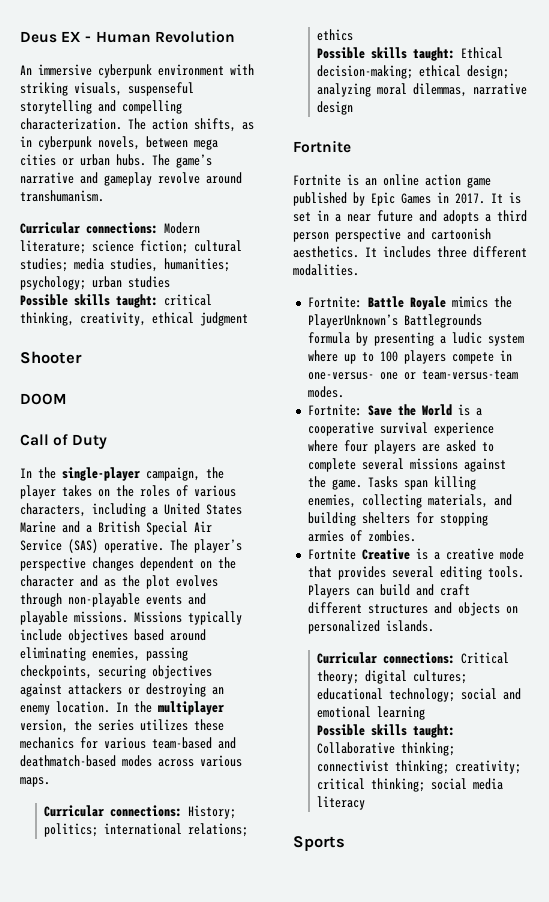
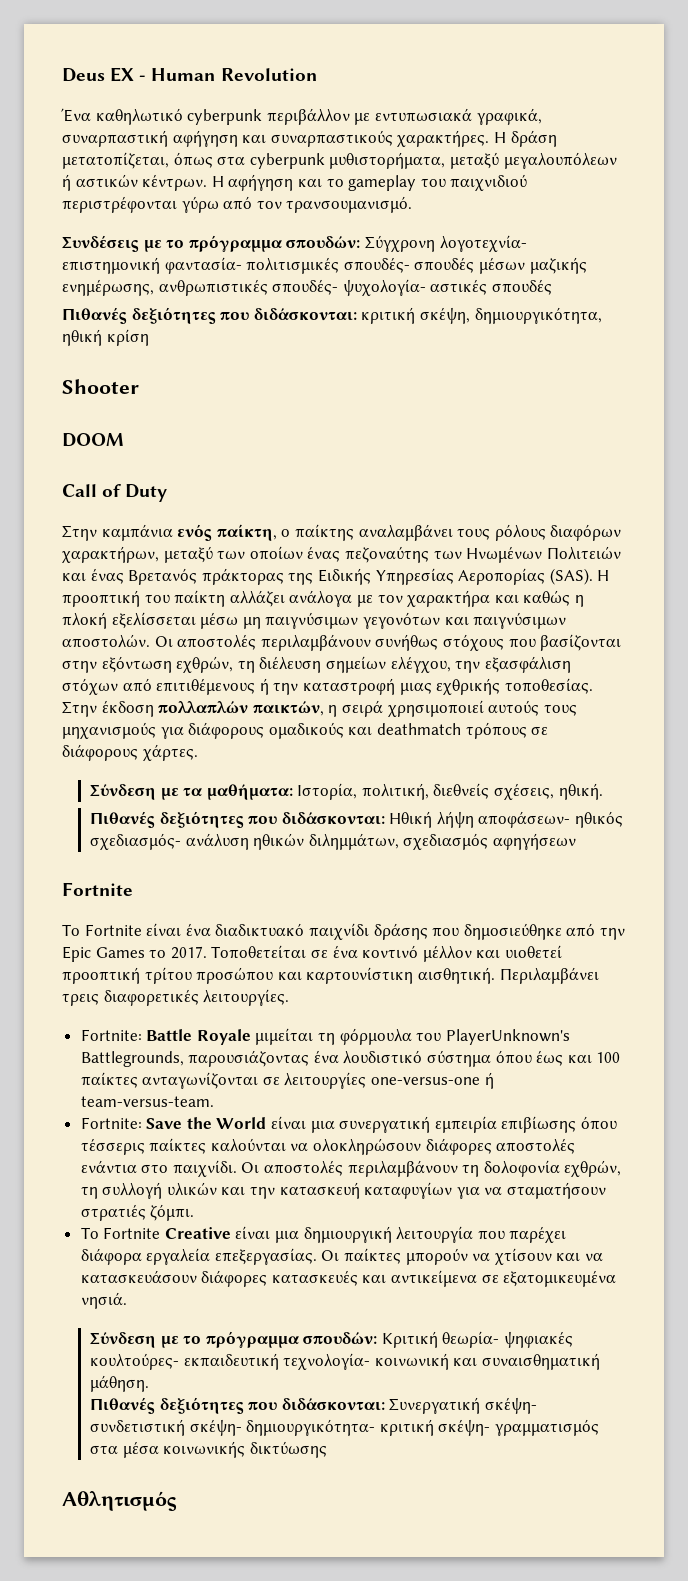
- An immersive cyberpunk environment with striking visuals, suspenseful storytelling and compelling characterization. The action shifts, as in cyberpunk novels, between mega cities or urban hubs. The game’s narrative and gameplay revolve around transhumanism.
- Curricular connections: Modern literature; science fiction; cultural studies; media studies, humanities; psychology; urban studies
- Possible skills taught: critical thinking, creativity, ethical judgment
+ Ένα καθηλωτικό cyberpunk περιβάλλον με εντυπωσιακά γραφικά, συναρπαστική αφήγηση και συναρπαστικούς χαρακτήρες. Η δράση μετατοπίζεται, όπως στα cyberpunk μυθιστορήματα, μεταξύ μεγαλουπόλεων ή αστικών κέντρων. Η αφήγηση και το gameplay του παιχνιδιού περιστρέφονται γύρω από τον τρανσουμανισμό.
+ Συνδέσεις με το πρόγραμμα σπουδών: Σύγχρονη λογοτεχνία- επιστημονική φαντασία- πολιτισμικές σπουδές- σπουδές μέσων μαζικής ενημέρωσης, ανθρωπιστικές σπουδές- ψυχολογία- αστικές σπουδές
+ Πιθανές δεξιότητες που διδάσκονται: κριτική σκέψη, δημιουργικότητα, ηθική κρίση
- In the single-player campaign, the player takes on the roles of various characters, including a United States Marine and a British Special Air Service (SAS) operative. The player’s perspective changes dependent on the character and as the plot evolves through non-playable events and playable missions. Missions typically include objectives based around eliminating enemies, passing checkpoints, securing objectives against attackers or destroying an enemy location. In the multiplayer version, the series utilizes these mechanics for various team-based and deathmatch-based modes across various maps.
- Curricular connections: History; politics; international relations; ethics
- Possible skills taught: Ethical decision-making; ethical design; analyzing moral dilemmas, narrative design
+ Στην καμπάνια ενός παίκτη, ο παίκτης αναλαμβάνει τους ρόλους διαφόρων χαρακτήρων, μεταξύ των οποίων ένας πεζοναύτης των Ηνωμένων Πολιτειών και ένας Βρετανός πράκτορας της Ειδικής Υπηρεσίας Αεροπορίας (SAS). Η προοπτική του παίκτη αλλάζει ανάλογα με τον χαρακτήρα και καθώς η πλοκή εξελίσσεται μέσω μη παιγνύσιμων γεγονότων και παιγνύσιμων αποστολών. Οι αποστολές περιλαμβάνουν συνήθως στόχους που βασίζονται στην εξόντωση εχθρών, τη διέλευση σημείων ελέγχου, την εξασφάλιση στόχων από επιτιθέμενους ή την καταστροφή μιας εχθρικής τοποθεσίας. Στην έκδοση πολλαπλών παικτών, η σειρά χρησιμοποιεί αυτούς τους μηχανισμούς για διάφορους ομαδικούς και deathmatch τρόπους σε διάφορους χάρτες.
+ Σύνδεση με τα μαθήματα: Ιστορία, πολιτική, διεθνείς σχέσεις, ηθική.
+ Πιθανές δεξιότητες που διδάσκονται: Ηθική λήψη αποφάσεων- ηθικός σχεδιασμός- ανάλυση ηθικών διλημμάτων, σχεδιασμός αφηγήσεων
  Fortnite
- Fortnite is an online action game published by Epic Games in 2017. It is set in a near future and adopts a third person perspective and cartoonish aesthetics. It includes three different modalities.
- Fortnite: Battle Royale mimics the PlayerUnknown’s Battlegrounds formula by presenting a ludic system where up to 100 players compete in one-versus- one or team-versus-team modes.
- Fortnite: Save the World is a cooperative survival experience where four players are asked to complete several missions against the game. Tasks span killing enemies, collecting materials, and building shelters for stopping armies of zombies.
- Fortnite Creative is a creative mode that provides several editing tools. Players can build and craft different structures and objects on personalized islands.
- Curricular connections: Critical theory; digital cultures; educational technology; social and emotional learning
- Possible skills taught: Collaborative thinking; connectivist thinking; creativity; critical thinking; social media literacy
- Sports
+ Το Fortnite είναι ένα διαδικτυακό παιχνίδι δράσης που δημοσιεύθηκε από την Epic Games το 2017. Τοποθετείται σε ένα κοντινό μέλλον και υιοθετεί προοπτική τρίτου προσώπου και καρτουνίστικη αισθητική. Περιλαμβάνει τρεις διαφορετικές λειτουργίες.
+ Fortnite: Battle Royale μιμείται τη φόρμουλα του PlayerUnknown's Battlegrounds, παρουσιάζοντας ένα λουδιστικό σύστημα όπου έως και 100 παίκτες ανταγωνίζονται σε λειτουργίες one-versus-one ή team-versus-team.
+ Fortnite: Save the World είναι μια συνεργατική εμπειρία επιβίωσης όπου τέσσερις παίκτες καλούνται να ολοκληρώσουν διάφορες αποστολές ενάντια στο παιχνίδι. Οι αποστολές περιλαμβάνουν τη δολοφονία εχθρών, τη συλλογή υλικών και την κατασκευή καταφυγίων για να σταματήσουν στρατιές ζόμπι.
+ Το Fortnite Creative είναι μια δημιουργική λειτουργία που παρέχει διάφορα εργαλεία επεξεργασίας. Οι παίκτες μπορούν να χτίσουν και να κατασκευάσουν διάφορες κατασκευές και αντικείμενα σε εξατομικευμένα νησιά.
+ Σύνδεση με το πρόγραμμα σπουδών: Κριτική θεωρία- ψηφιακές κουλτούρες- εκπαιδευτική τεχνολογία- κοινωνική και συναισθηματική μάθηση.
+ Πιθανές δεξιότητες που διδάσκονται: Συνεργατική σκέψη- συνδετιστική σκέψη- δημιουργικότητα- κριτική σκέψη- γραμματισμός στα μέσα κοινωνικής δικτύωσης
+ Αθλητισμός

